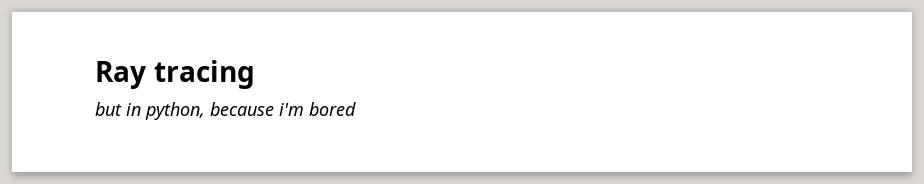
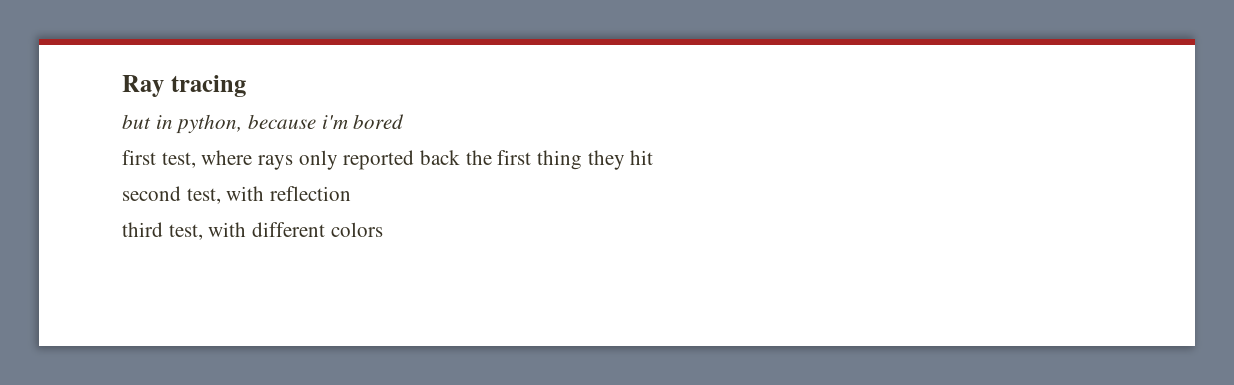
+ first test, where rays only reported back the first thing they hit
+ second test, with reflection
+ third test, with different colors

